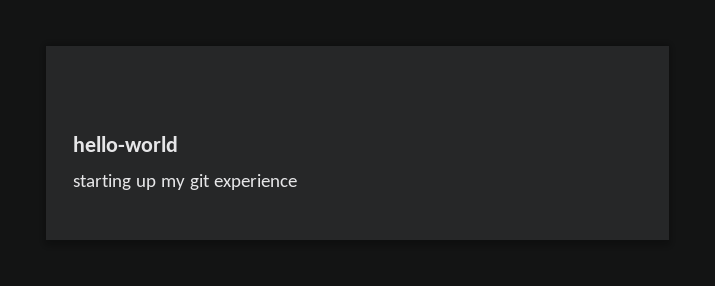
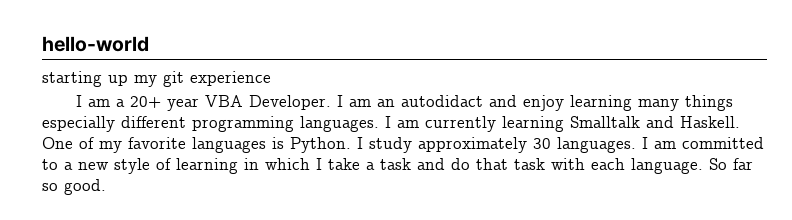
+ I am a 20+ year VBA Developer. I am an autodidact and enjoy learning many things especially different programming languages. I am currently learning Smalltalk and Haskell. One of my favorite languages is Python. I study approximately 30 languages. I am committed to a new style of learning in which I take a task and do that task with each language. So far so good.

